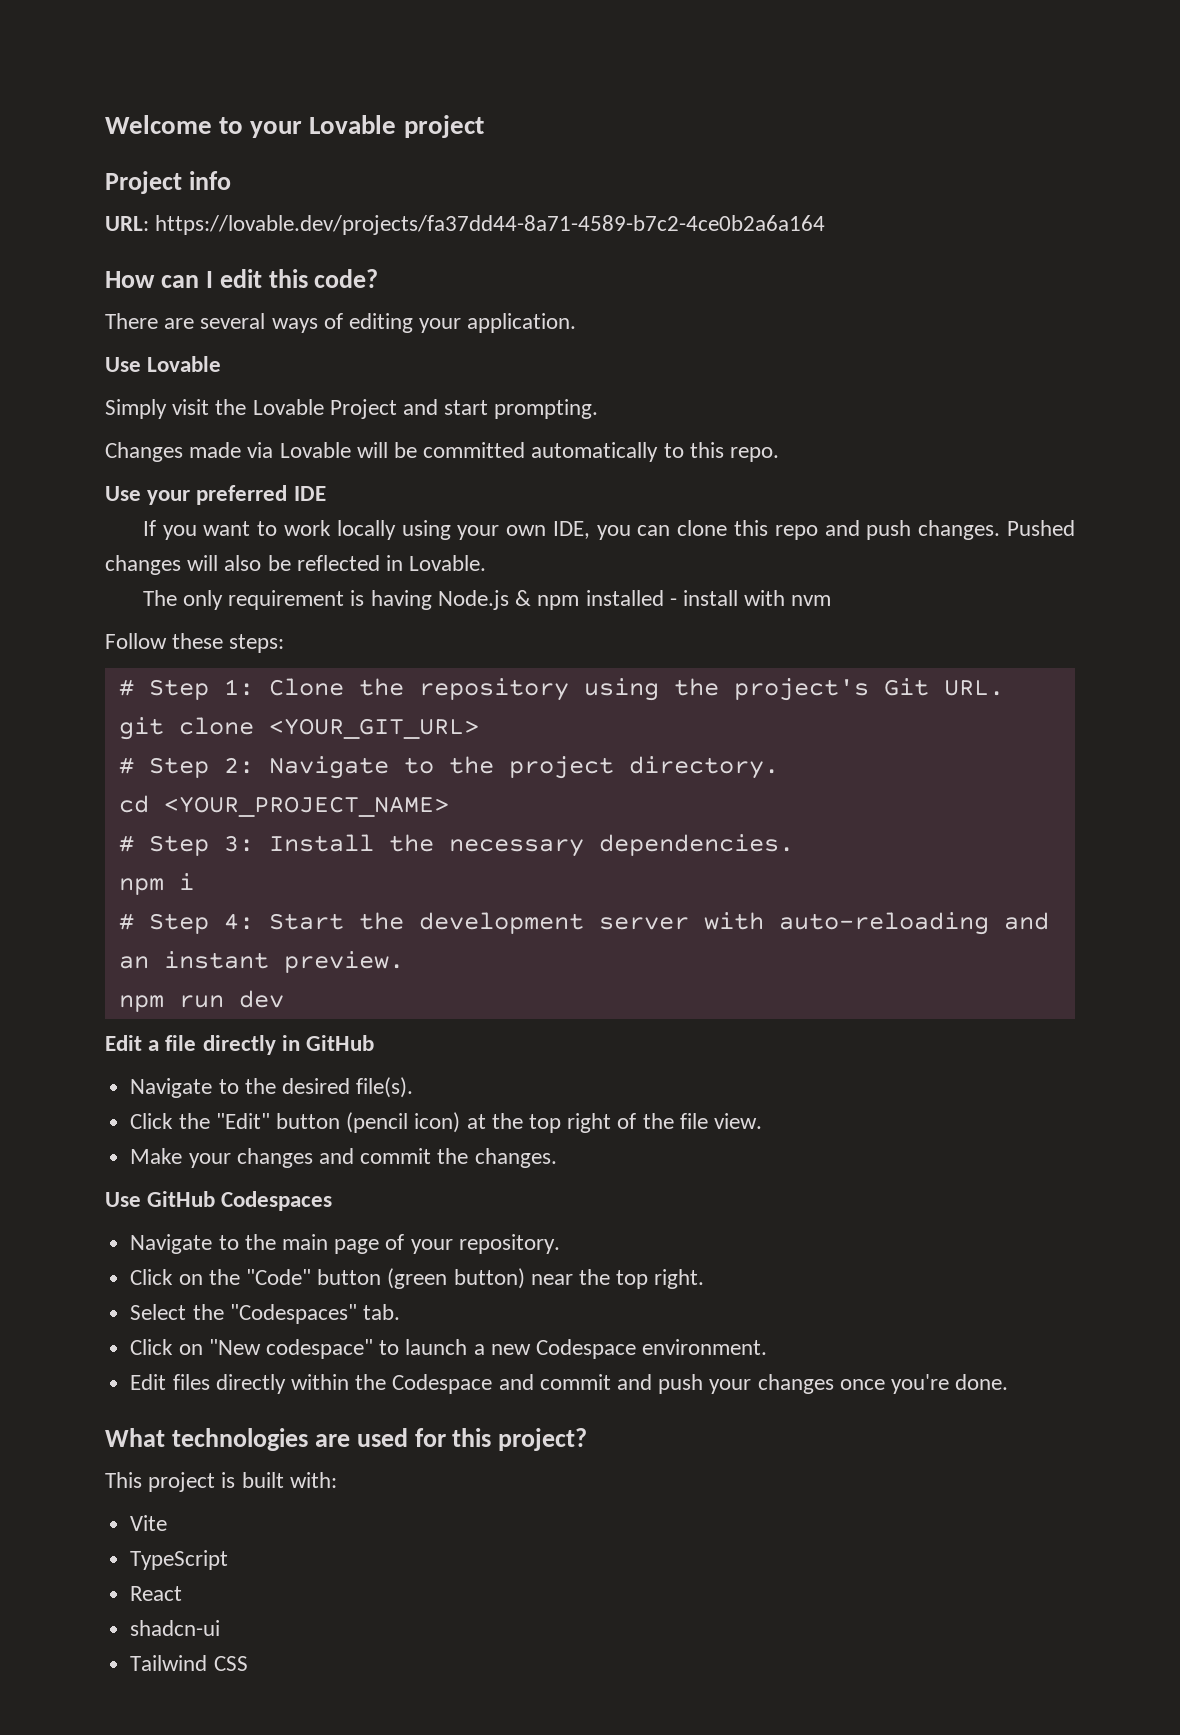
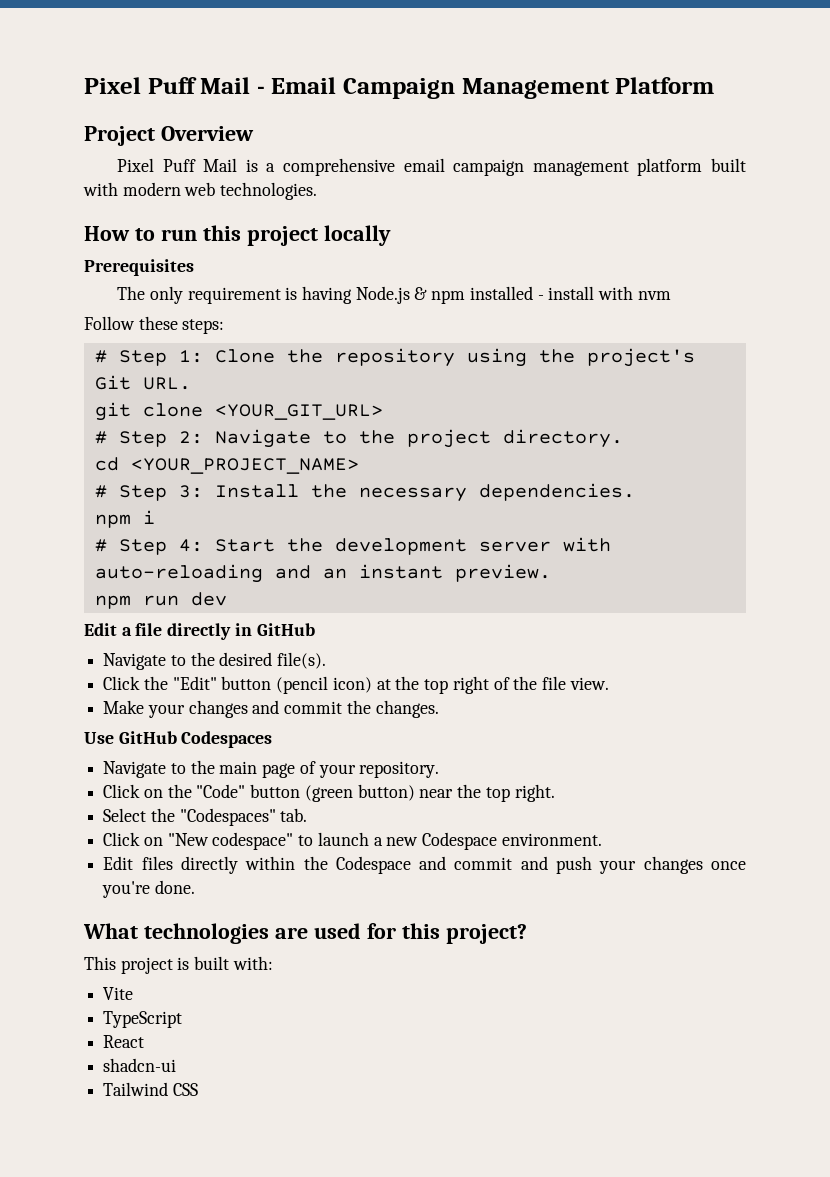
- Welcome to your Lovable project
- Project info
- URL: https://lovable.dev/projects/fa37dd44-8a71-4589-b7c2-4ce0b2a6a164
- How can I edit this code?
- There are several ways of editing your application.
- Use Lovable
- Simply visit the Lovable Project and start prompting.
- Changes made via Lovable will be committed automatically to this repo.
- Use your preferred IDE
- If you want to work locally using your own IDE, you can clone this repo and push changes. Pushed changes will also be reflected in Lovable.
+ Pixel Puff Mail - Email Campaign Management Platform
+ Project Overview
+ Pixel Puff Mail is a comprehensive email campaign management platform built with modern web technologies.
+ How to run this project locally
+ Prerequisites

